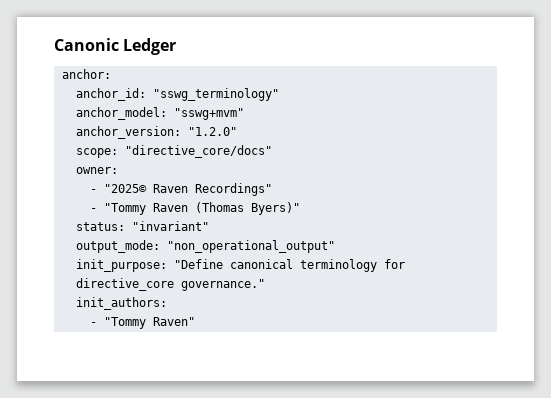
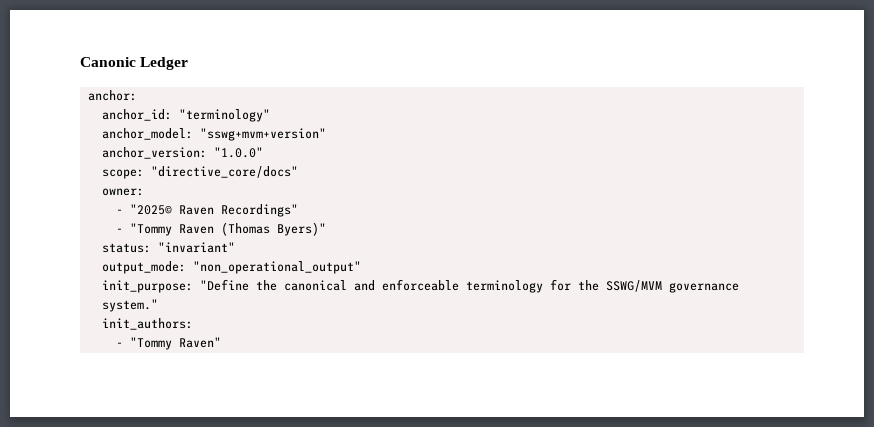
- anchor_id: "sswg_terminology"
+ anchor_id: "terminology"
- anchor_model: "sswg+mvm"
+ anchor_model: "sswg+mvm+version"
- anchor_version: "1.2.0"
+ anchor_version: "1.0.0"
- init_purpose: "Define canonical terminology for directive_core governance."
+ init_purpose: "Define the canonical and enforceable terminology for the SSWG/MVM governance system."

